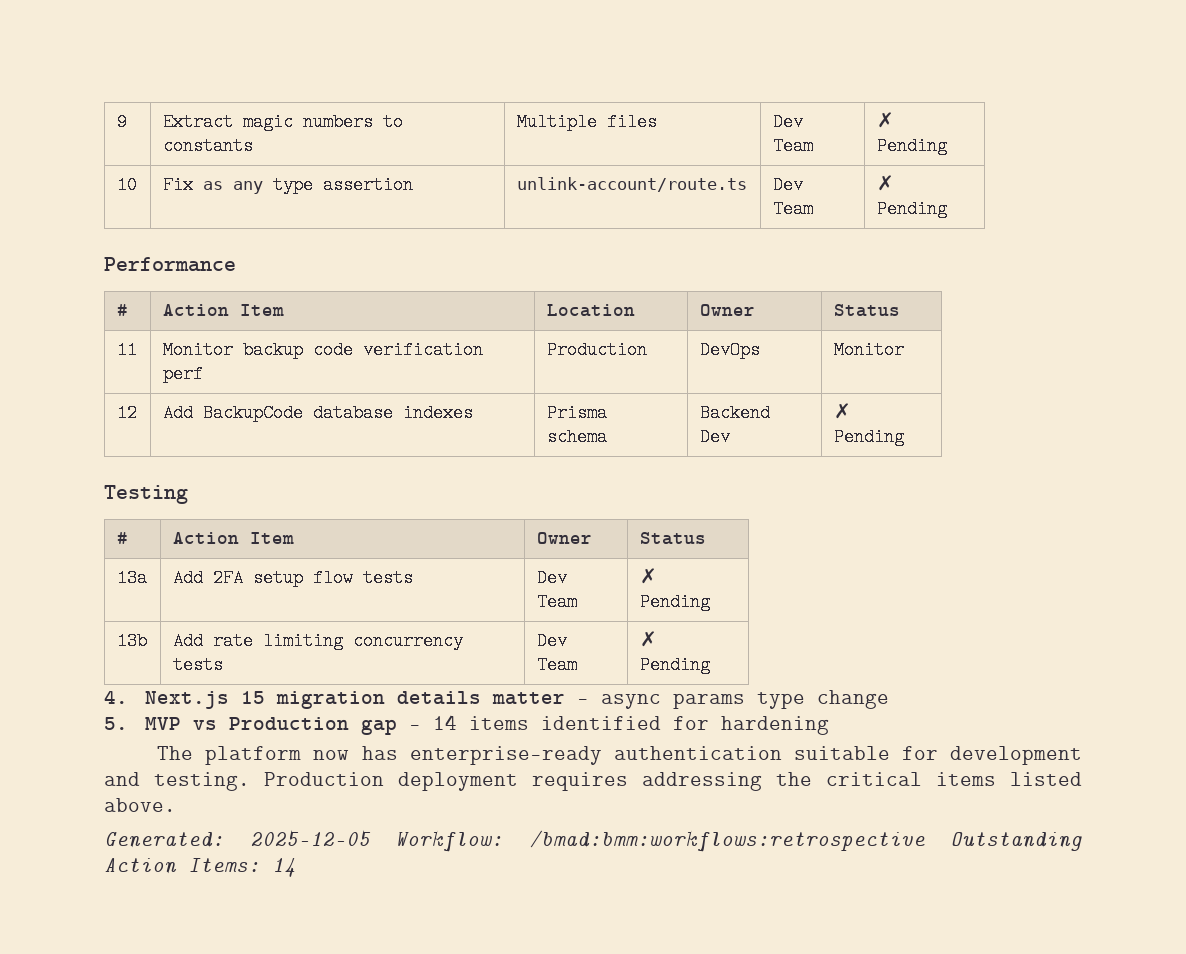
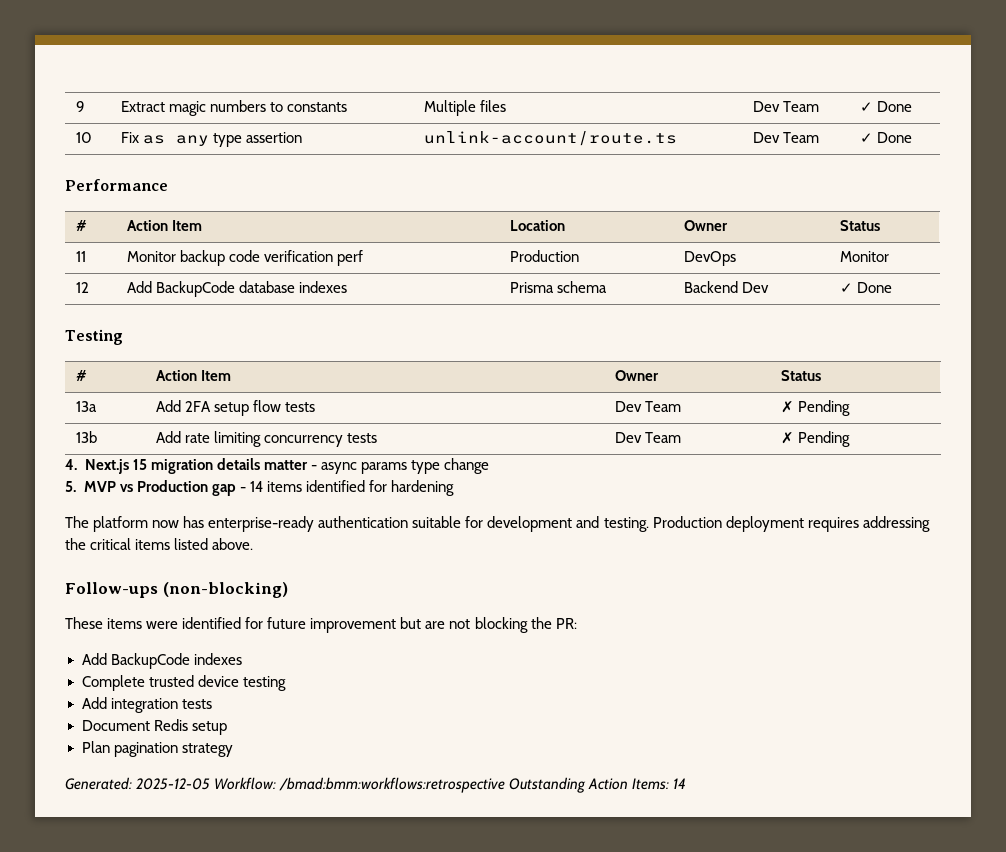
- 9 | Extract magic numbers to constants | Multiple files | Dev Team | ✗ Pending
+ 9 | Extract magic numbers to constants | Multiple files | Dev Team | ✓ Done
- 10 | Fix as any type assertion | unlink-account/route.ts | Dev Team | ✗ Pending
+ 10 | Fix as any type assertion | unlink-account/route.ts | Dev Team | ✓ Done
- 12 | Add BackupCode database indexes | Prisma schema | Backend Dev | ✗ Pending
+ 12 | Add BackupCode database indexes | Prisma schema | Backend Dev | ✓ Done
+ Follow-ups (non-blocking)
+ These items were identified for future improvement but are not blocking the PR:
+ Add BackupCode indexes
+ Complete trusted device testing
+ Add integration tests
+ Document Redis setup
+ Plan pagination strategy

